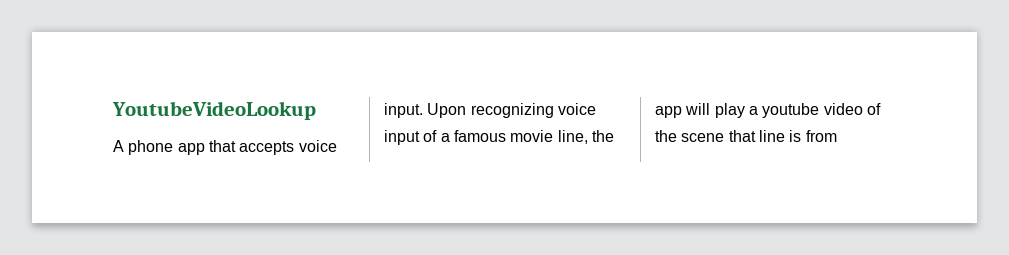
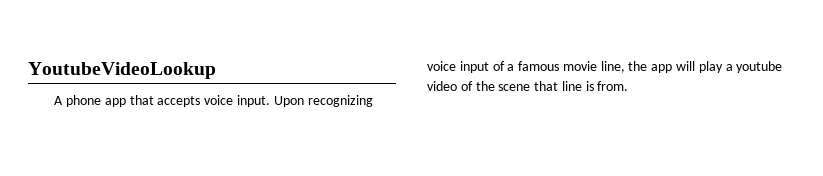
- Upon recognizing voice input of a famous movie line, the app will play a youtube video of the scene that line is from
+ Upon recognizing voice input of a famous movie line, the app will play a youtube video of the scene that line is from.

